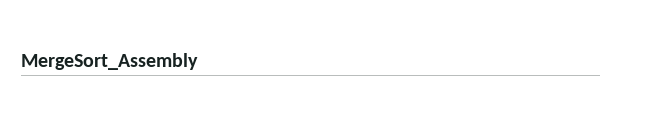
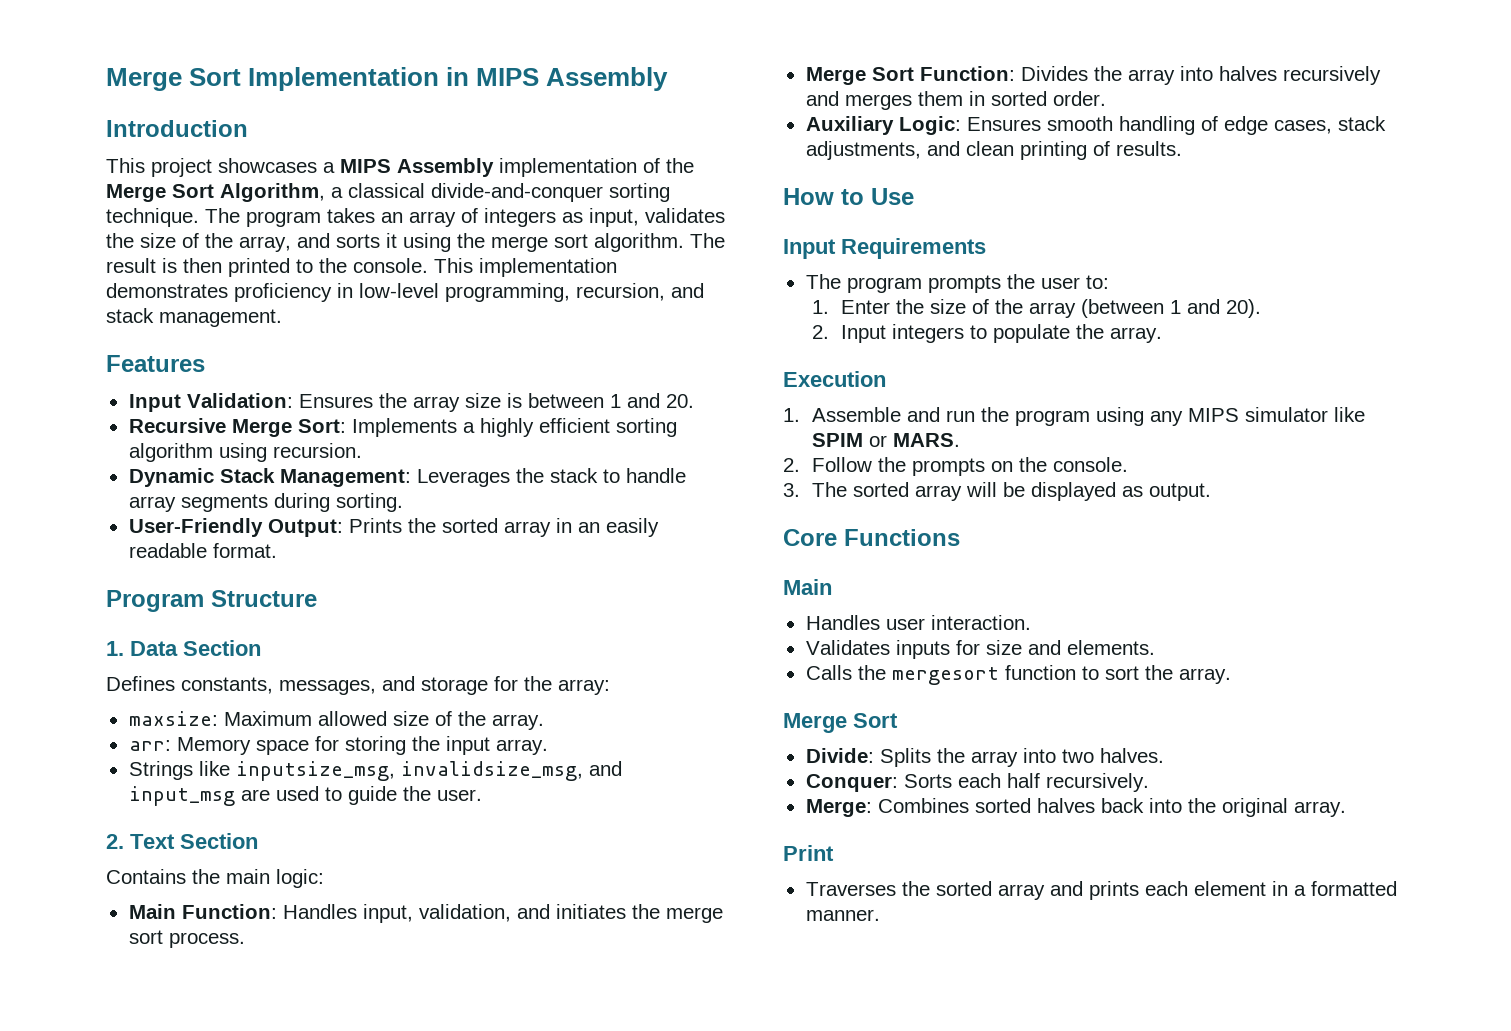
- MergeSort_Assembly
+ Merge Sort Implementation in MIPS Assembly
+ Introduction
+ This project showcases a MIPS Assembly implementation of the Merge Sort Algorithm, a classical divide-and-conquer sorting technique. The program takes an array of integers as input, validates the size of the array, and sorts it using the merge sort algorithm. The result is then printed to the console. This implementation demonstrates proficiency in low-level programming, recursion, and stack management.
+ Features
+ Input Validation: Ensures the array size is between 1 and 20.
+ Recursive Merge Sort: Implements a highly efficient sorting algorithm using recursion.
+ Dynamic Stack Management: Leverages the stack to handle array segments during sorting.
+ User-Friendly Output: Prints the sorted array in an easily readable format.
+ Program Structure
+ 1. Data Section
+ Defines constants, messages, and storage for the array:
+ maxsize: Maximum allowed size of the array.
+ arr: Memory space for storing the input array.
+ Strings like inputsize_msg, invalidsize_msg, and input_msg are used to guide the user.
+ 2. Text Section
+ Contains the main logic:
+ Main Function: Handles input, validation, and initiates the merge sort process.
+ Merge Sort Function: Divides the array into halves recursively and merges them in sorted order.
+ Auxiliary Logic: Ensures smooth handling of edge cases, stack adjustments, and clean printing of results.
+ How to Use
+ Input Requirements
+ The program prompts the user to:
+ 1. Enter the size of the array (between 1 and 20).
+ 2. Input integers to populate the array.
+ Execution
+ 1. Assemble and run the program using any MIPS simulator like SPIM or MARS.
+ 2. Follow the prompts on the console.
+ 3. The sorted array will be displayed as output.
+ Core Functions
+ Main
+ Handles user interaction.
+ Validates inputs for size and elements.
+ Calls the mergesort function to sort the array.
+ Merge Sort
+ Divide: Splits the array into two halves.
+ Conquer: Sorts each half recursively.
+ Merge: Combines sorted halves back into the original array.
+ Print
+ Traverses the sorted array and prints each element in a formatted manner.

